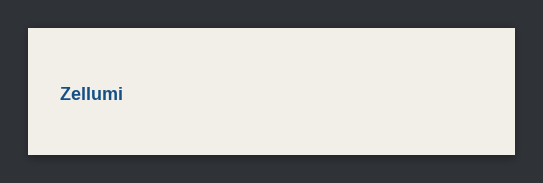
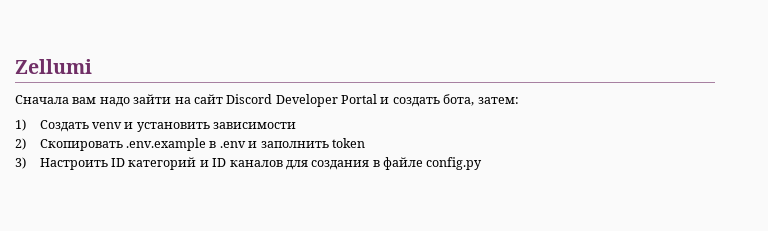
+ Сначала вам надо зайти на сайт Discord Developer Portal и создать бота, затем:
+ 1) Создать venv и установить зависимости
+ 2) Скопировать .env.example в .env и заполнить token
+ 3) Настроить ID категорий и ID каналов для создания в файле config.py

